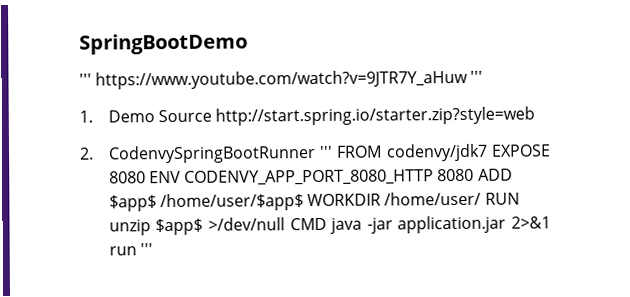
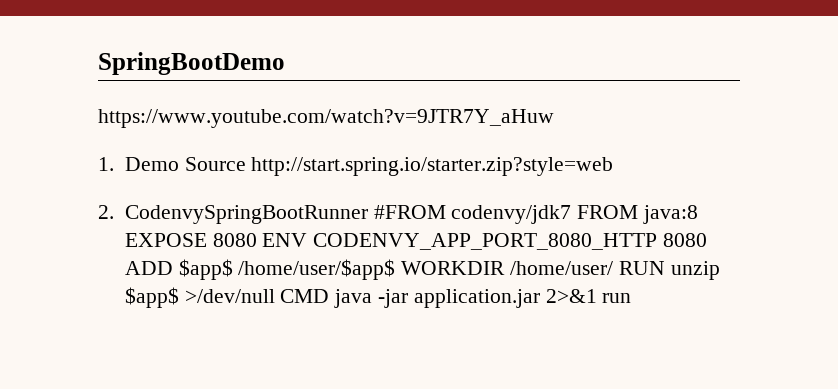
- ''' https://www.youtube.com/watch?v=9JTR7Y_aHuw '''
+ https://www.youtube.com/watch?v=9JTR7Y_aHuw
- 2. CodenvySpringBootRunner ''' FROM codenvy/jdk7 EXPOSE 8080 ENV CODENVY_APP_PORT_8080_HTTP 8080 ADD $app$ /home/user/$app$ WORKDIR /home/user/ RUN unzip $app$ >/dev/null CMD java -jar application.jar 2>&1 run '''
+ 2. CodenvySpringBootRunner #FROM codenvy/jdk7 FROM java:8 EXPOSE 8080 ENV CODENVY_APP_PORT_8080_HTTP 8080 ADD $app$ /home/user/$app$ WORKDIR /home/user/ RUN unzip $app$ >/dev/null CMD java -jar application.jar 2>&1 run

